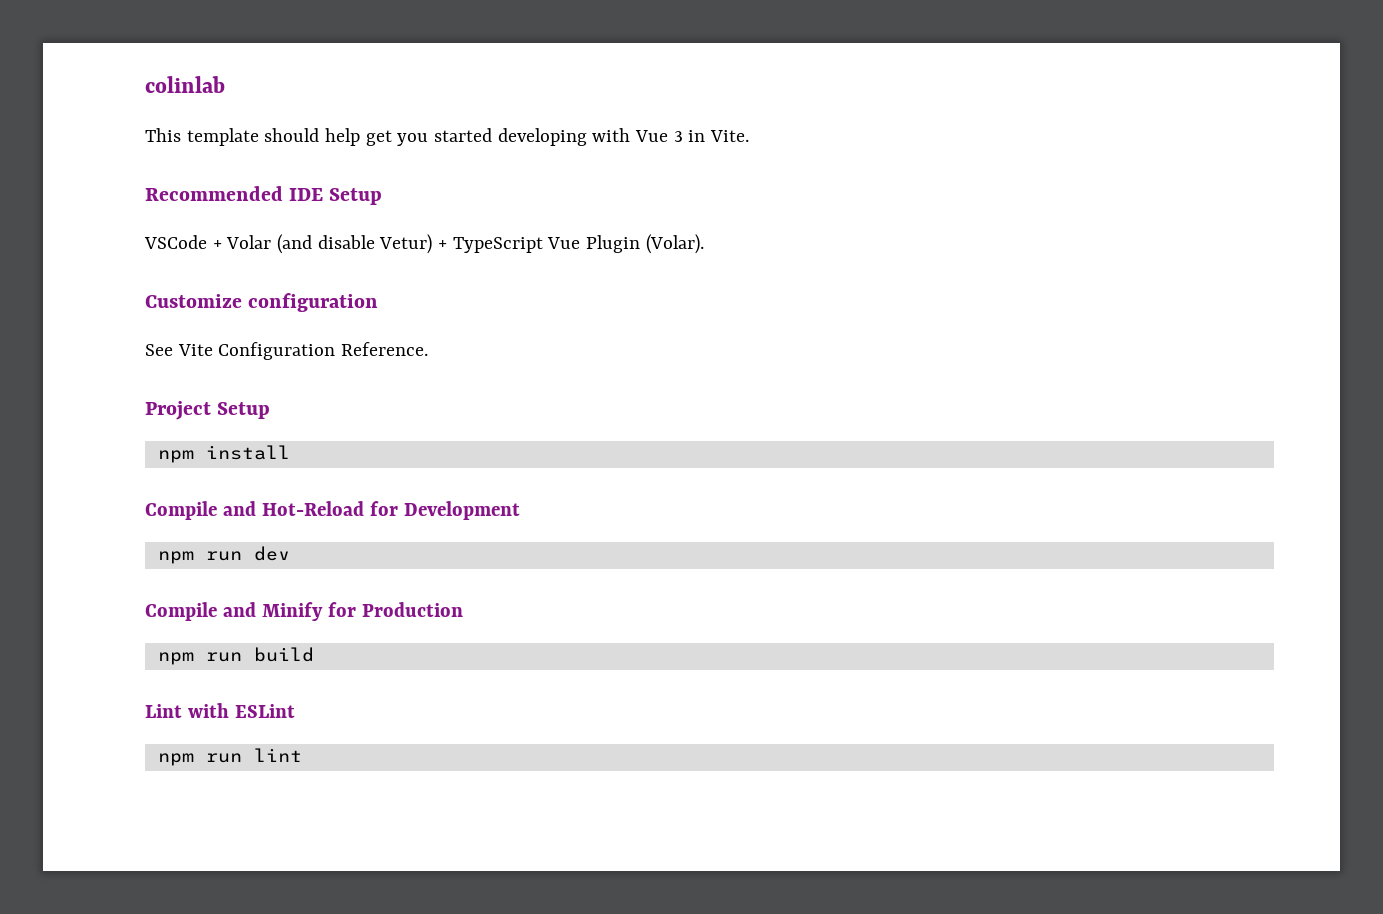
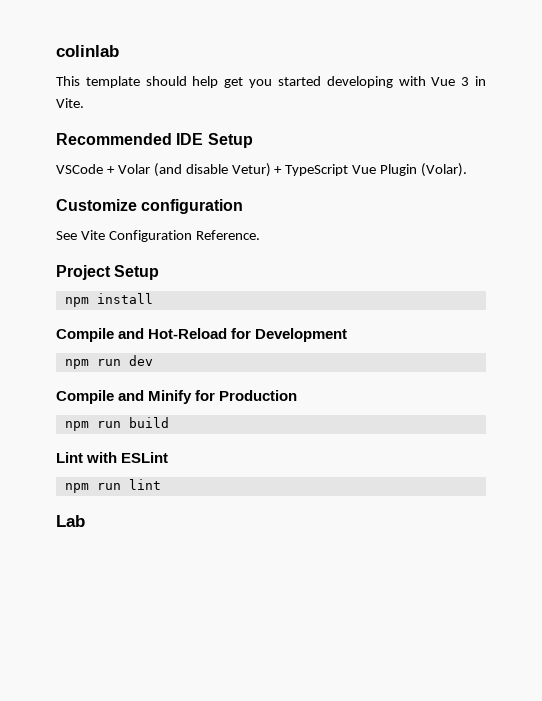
+ Lab

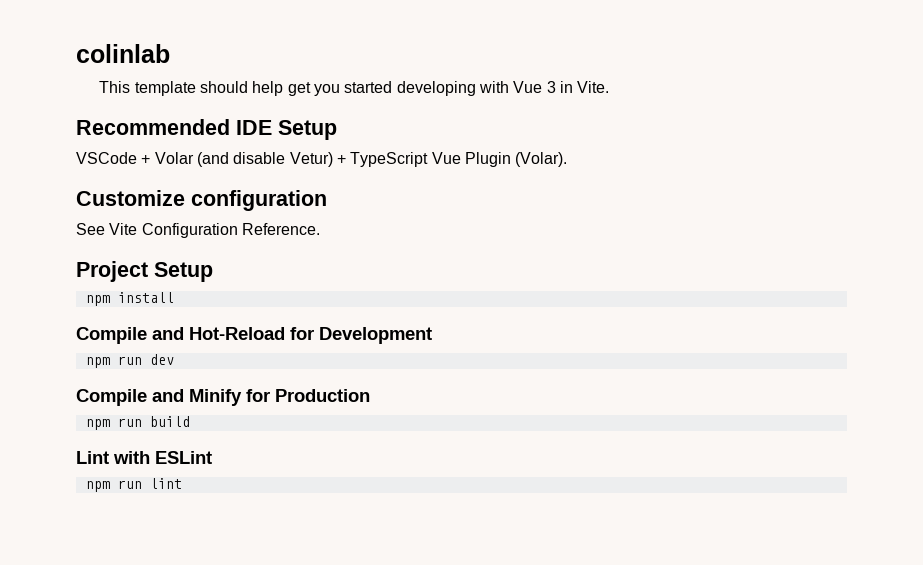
- Lab

